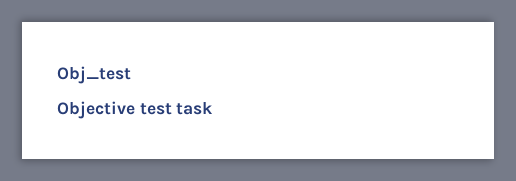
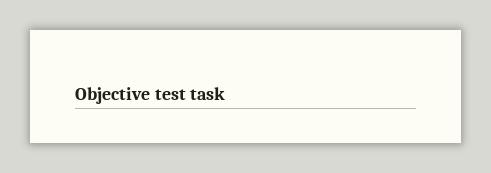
- Obj_test

